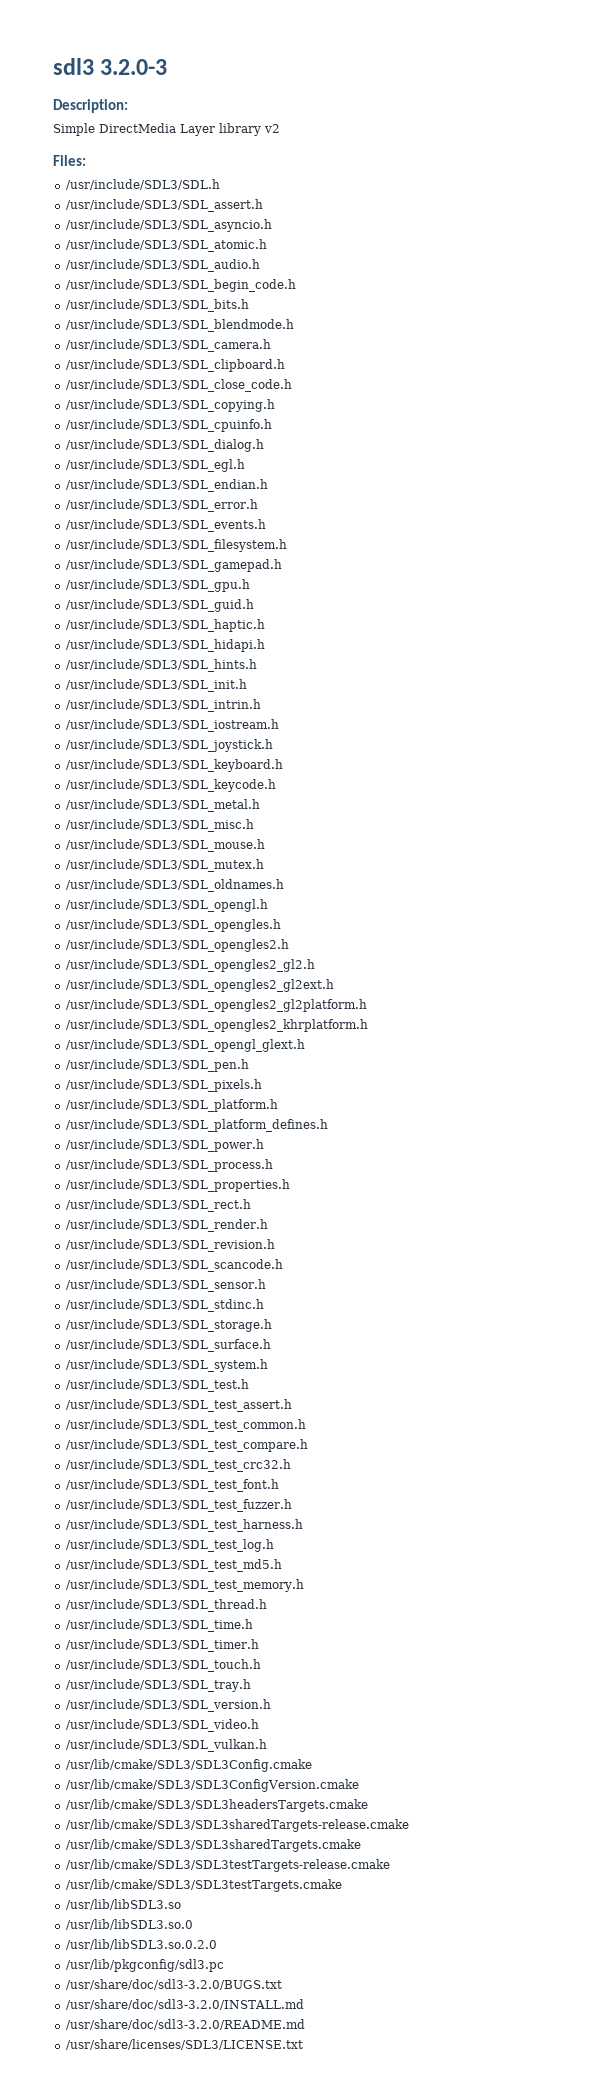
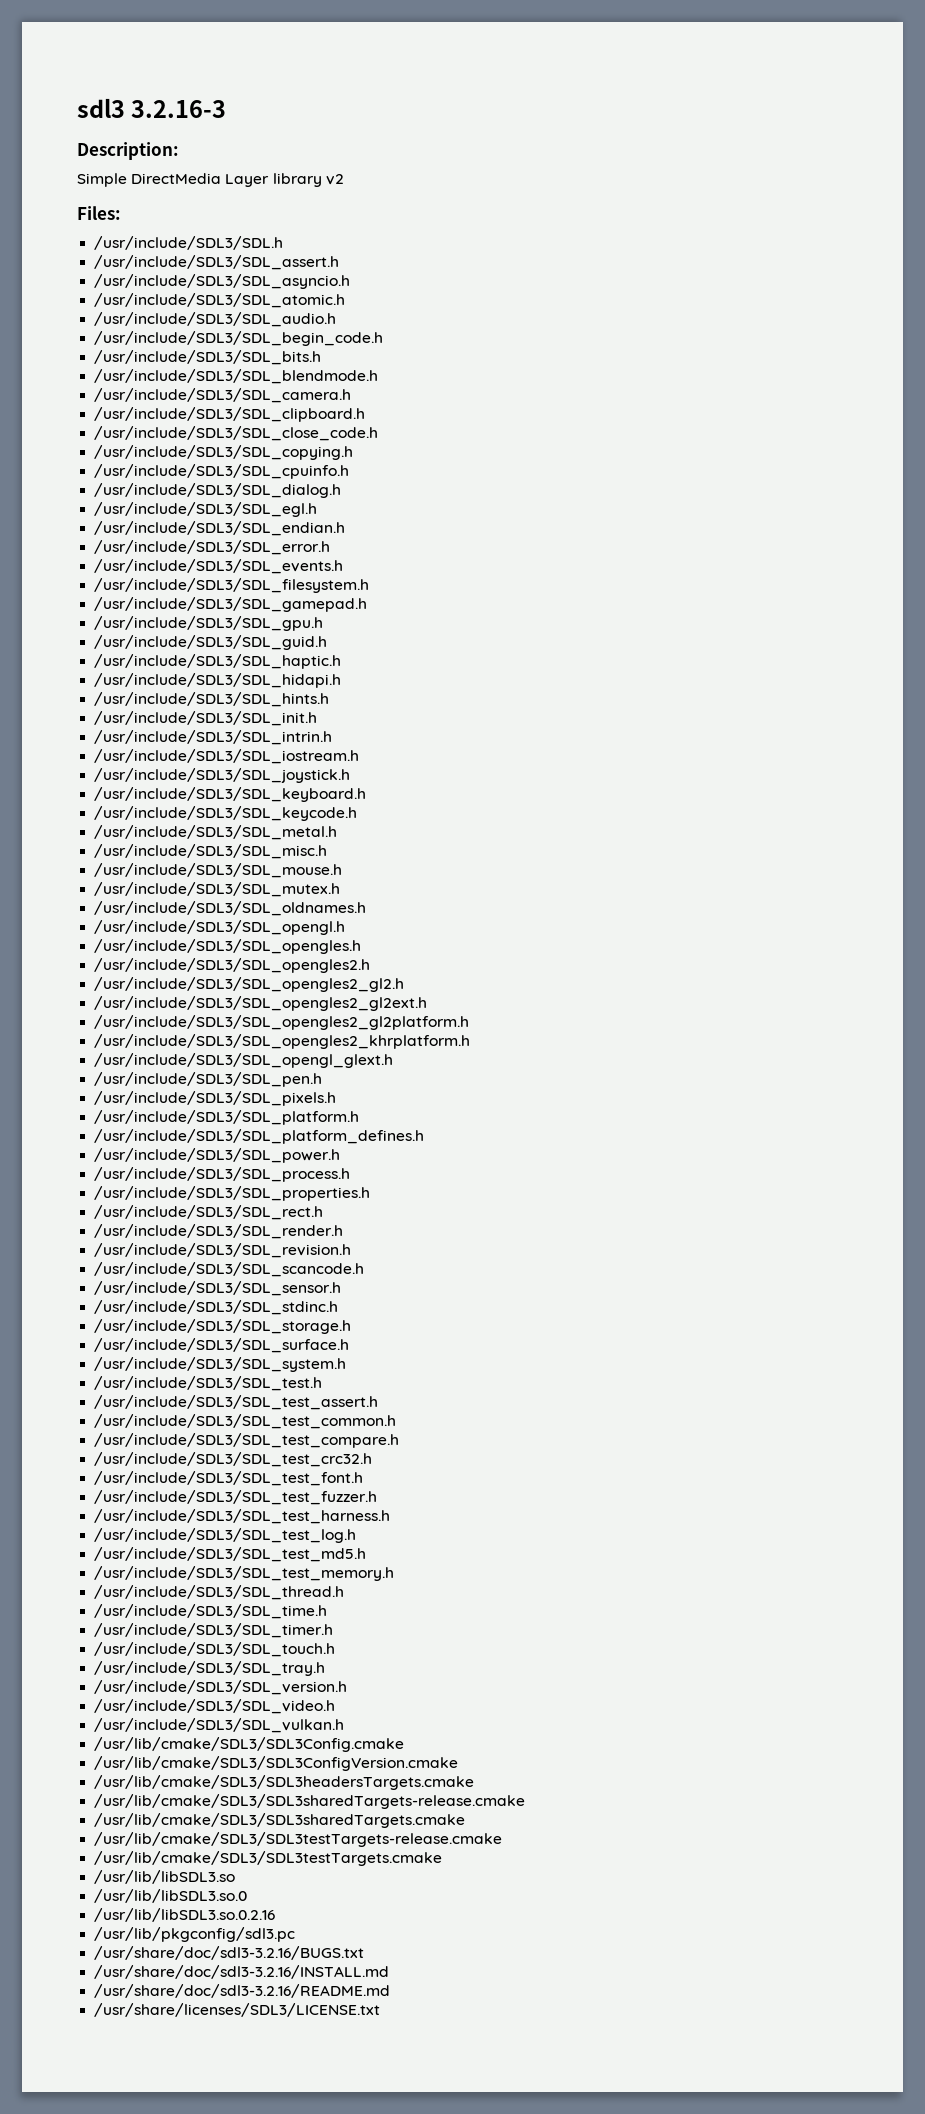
- sdl3 3.2.0-3
+ sdl3 3.2.16-3
- /usr/lib/libSDL3.so.0.2.0
+ /usr/lib/libSDL3.so.0.2.16
- /usr/share/doc/sdl3-3.2.0/BUGS.txt
- /usr/share/doc/sdl3-3.2.0/INSTALL.md
- /usr/share/doc/sdl3-3.2.0/README.md
+ /usr/share/doc/sdl3-3.2.16/BUGS.txt
+ /usr/share/doc/sdl3-3.2.16/INSTALL.md
+ /usr/share/doc/sdl3-3.2.16/README.md

